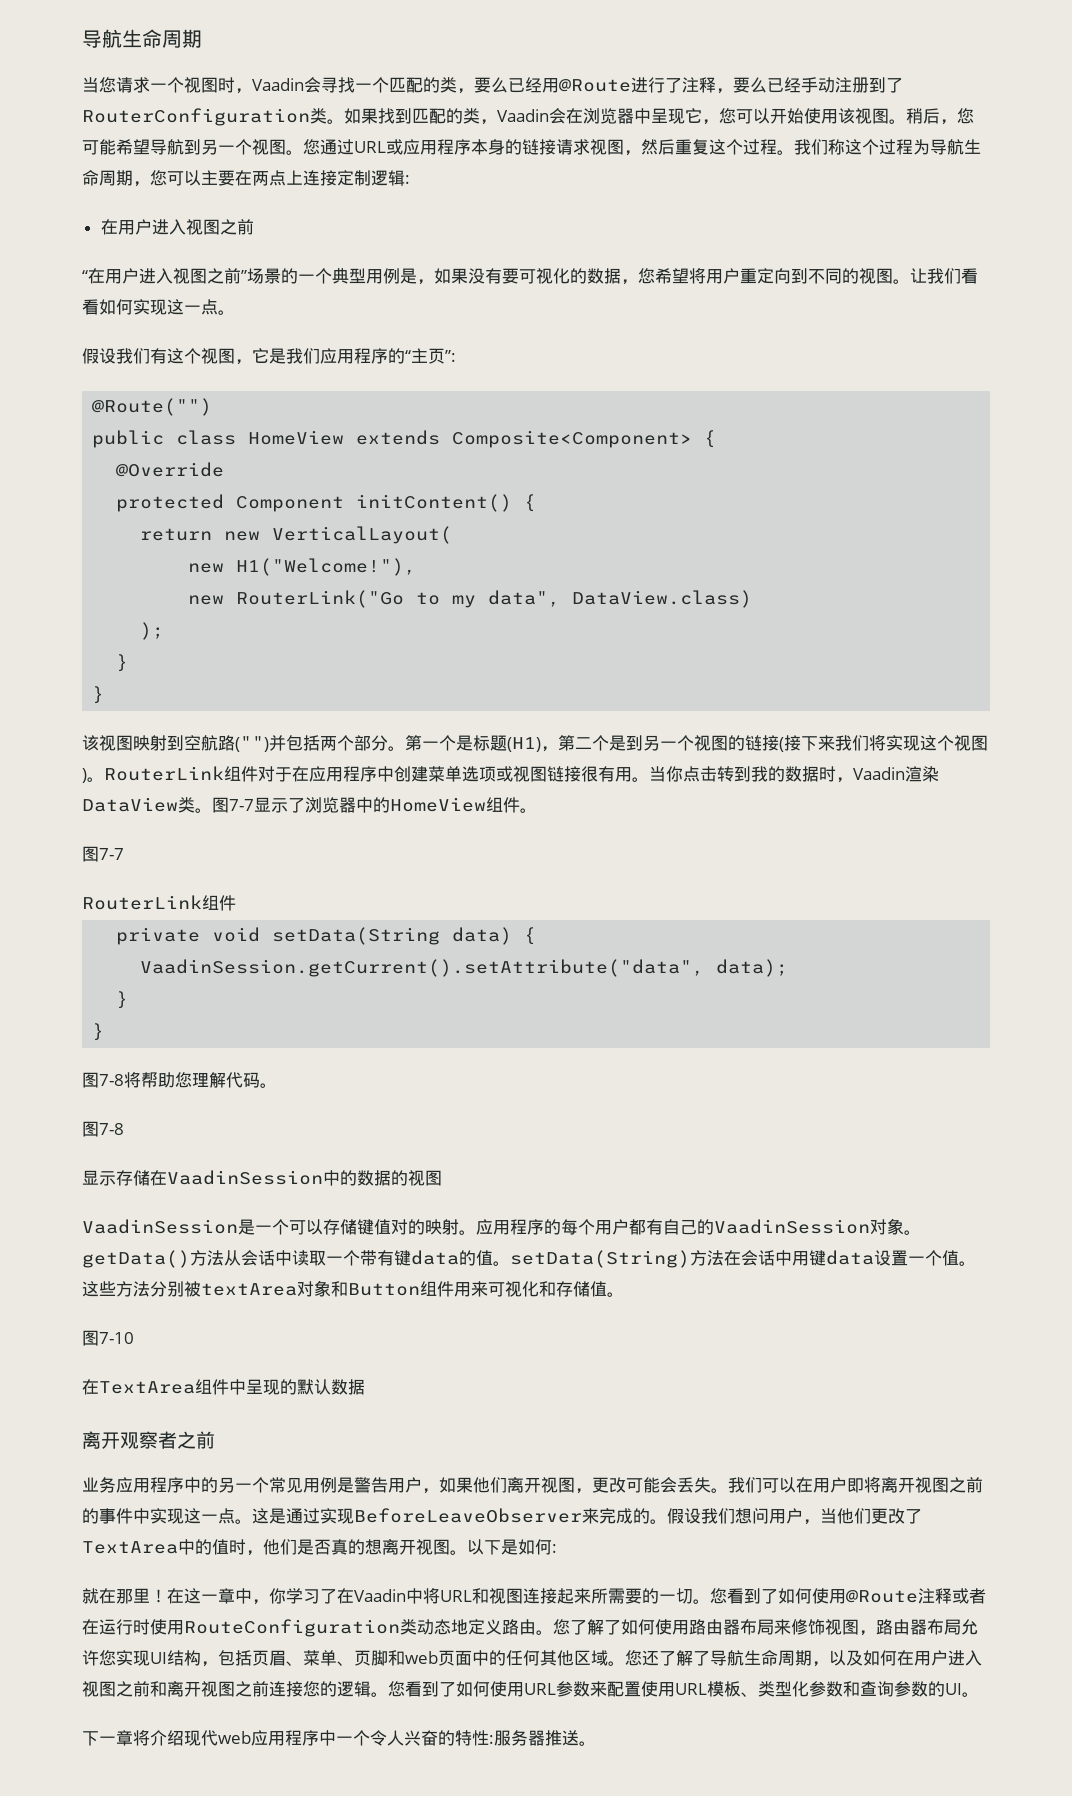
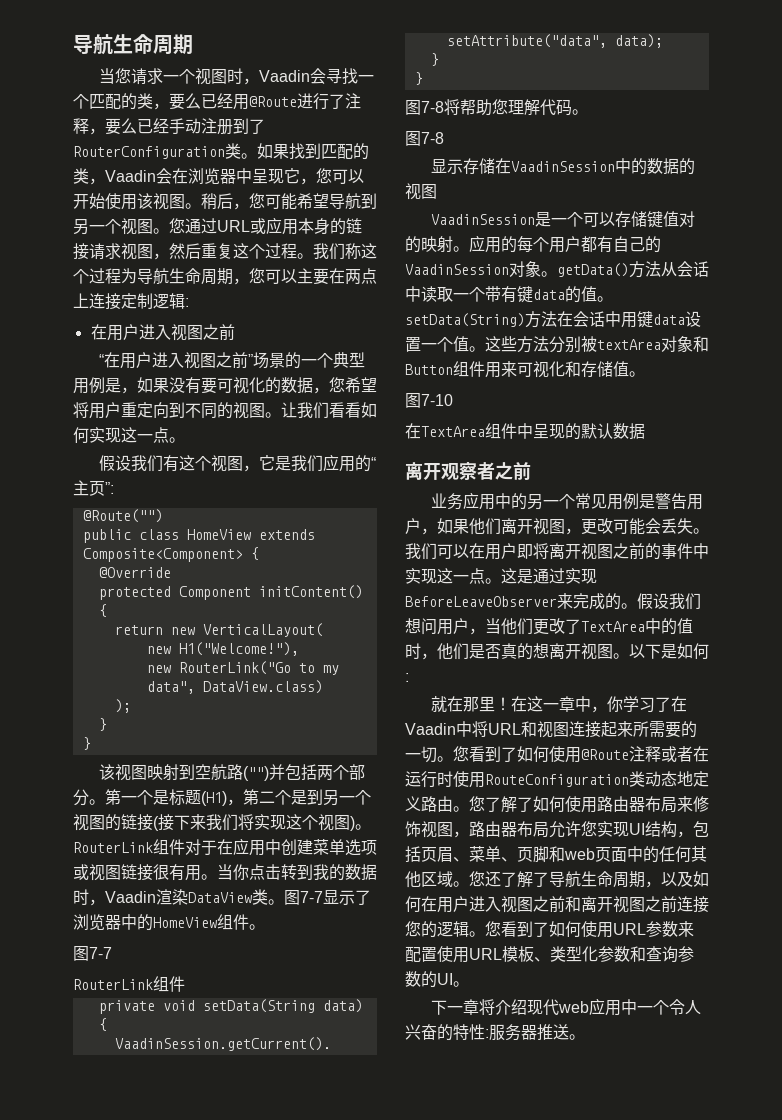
- 您通过URL或应用程序本身的链接请求视图，然后重复这个过程。
+ 您通过URL或应用本身的链接请求视图，然后重复这个过程。
- 假设我们有这个视图，它是我们应用程序的“主页”:
+ 假设我们有这个视图，它是我们应用的“主页”:
- RouterLink组件对于在应用程序中创建菜单选项或视图链接很有用。
+ RouterLink组件对于在应用中创建菜单选项或视图链接很有用。
- 应用程序的每个用户都有自己的VaadinSession对象。getData()方法从会话中读取一个带有键data的值。setData(String)方法在会话中用键data设置一个值。
+ 应用的每个用户都有自己的VaadinSession对象。getData()方法从会话中读取一个带有键data的值。setData(String)方法在会话中用键data设置一个值。
- 业务应用程序中的另一个常见用例是警告用户，如果他们离开视图，更改可能会丢失。
+ 业务应用中的另一个常见用例是警告用户，如果他们离开视图，更改可能会丢失。
- 下一章将介绍现代web应用程序中一个令人兴奋的特性:服务器推送。
+ 下一章将介绍现代web应用中一个令人兴奋的特性:服务器推送。

